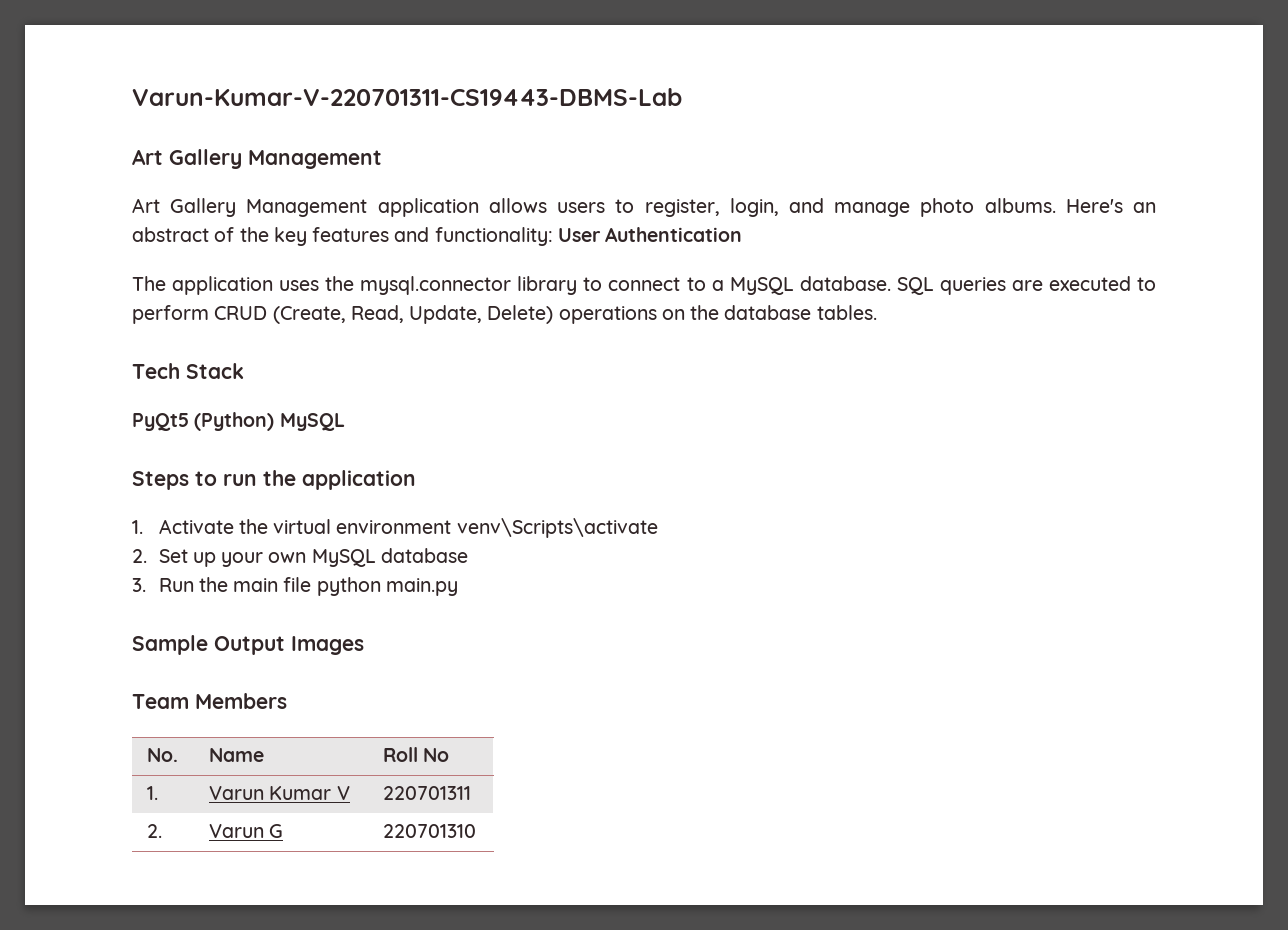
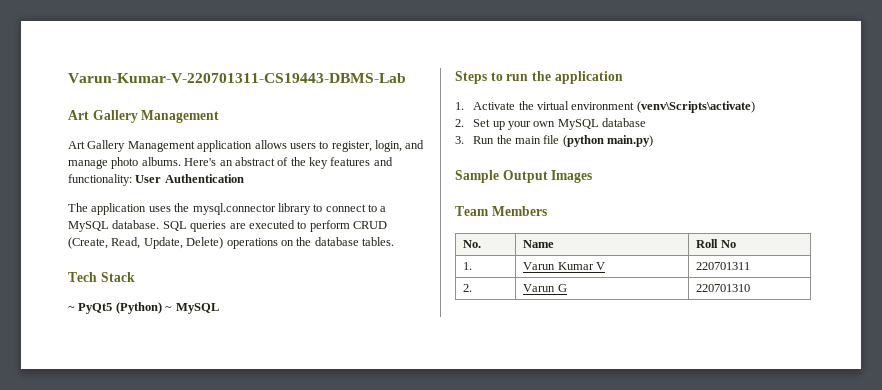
- PyQt5 (Python) MySQL
+ ~ PyQt5 (Python) ~ MySQL
- 1. Activate the virtual environment venv\Scripts\activate
+ 1. Activate the virtual environment (venv\Scripts\activate)
- 3. Run the main file python main.py
+ 3. Run the main file (python main.py)

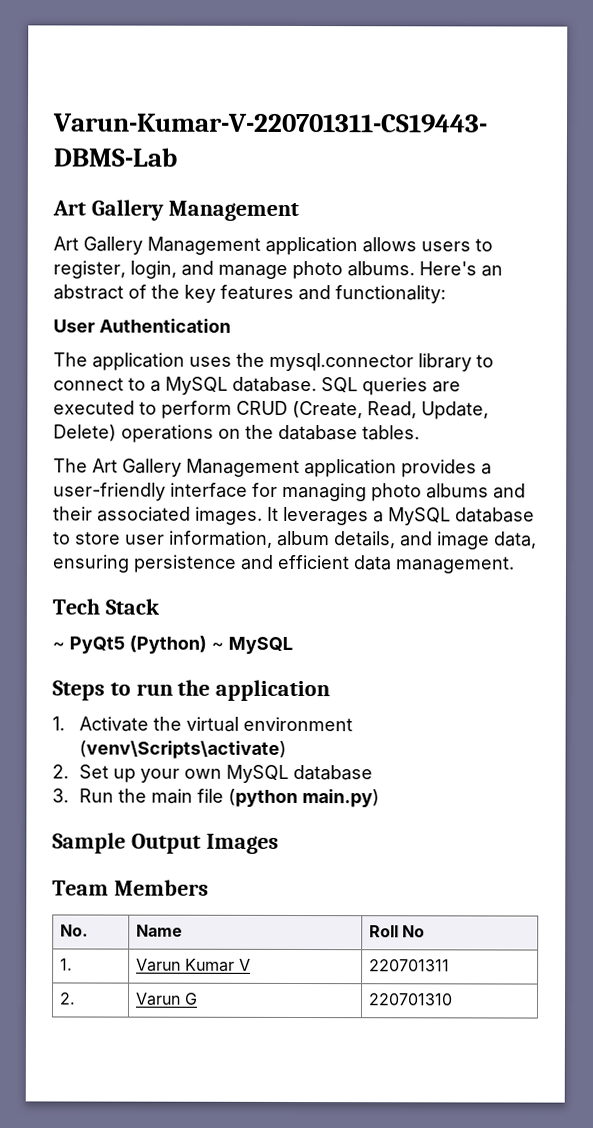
- Here's an abstract of the key features and functionality: User Authentication
+ Here's an abstract of the key features and functionality:
+ User Authentication
+ The Art Gallery Management application provides a user-friendly interface for managing photo albums and their associated images. It leverages a MySQL database to store user information, album details, and image data, ensuring persistence and efficient data management.

